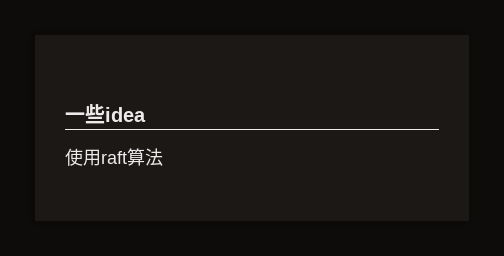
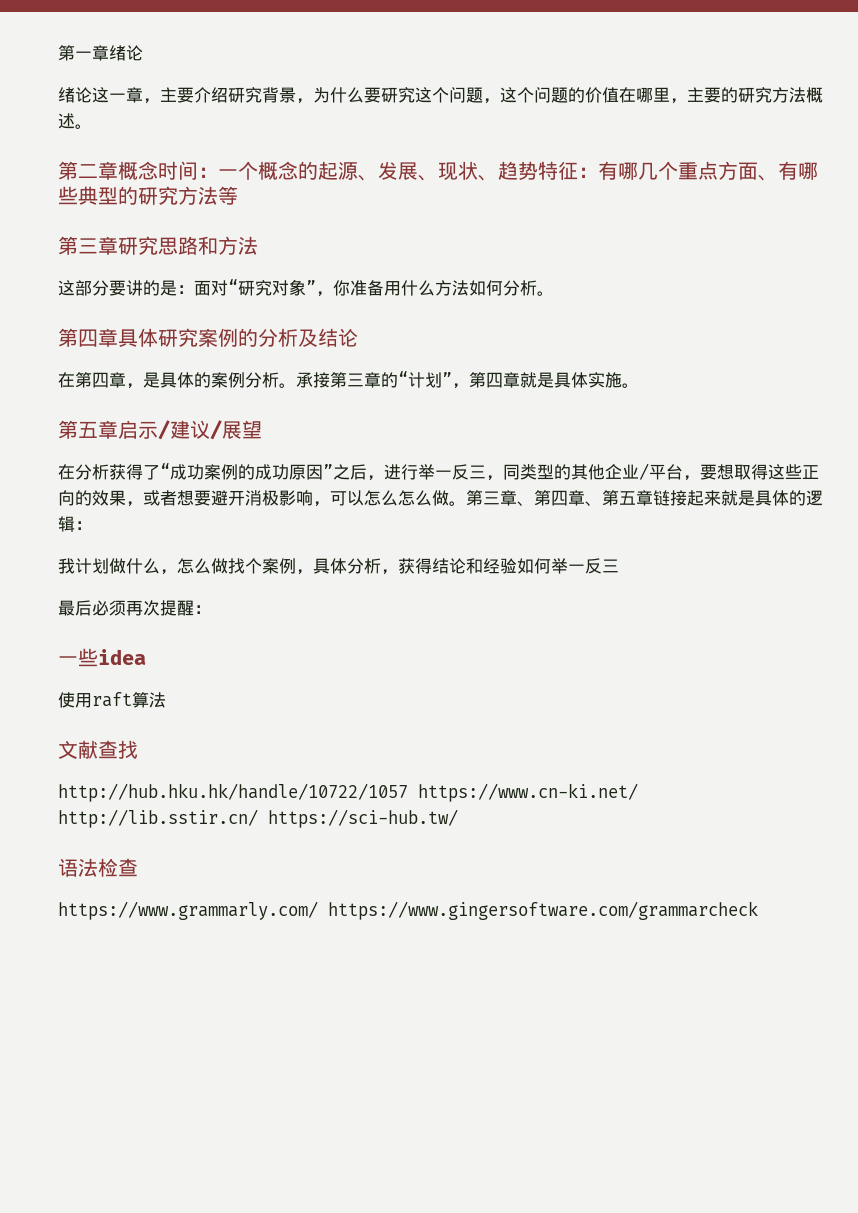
+ 第一章绪论
+ 绪论这一章，主要介绍研究背景，为什么要研究这个问题，这个问题的价值在哪里，主要的研究方法概述。
+ 第二章概念时间：一个概念的起源、发展、现状、趋势特征：有哪几个重点方面、有哪些典型的研究方法等
+ 第三章研究思路和方法
+ 这部分要讲的是：面对“研究对象”，你准备用什么方法如何分析。
+ 第四章具体研究案例的分析及结论
+ 在第四章，是具体的案例分析。承接第三章的“计划”，第四章就是具体实施。
+ 第五章启示/建议/展望
+ 在分析获得了“成功案例的成功原因”之后，进行举一反三，同类型的其他企业/平台，要想取得这些正向的效果，或者想要避开消极影响，可以怎么怎么做。第三章、第四章、第五章链接起来就是具体的逻辑：
+ 我计划做什么，怎么做找个案例，具体分析，获得结论和经验如何举一反三
+ 最后必须再次提醒：
+ 文献查找
+ http://hub.hku.hk/handle/10722/1057 https://www.cn-ki.net/ http://lib.sstir.cn/ https://sci-hub.tw/
+ 语法检查
+ https://www.grammarly.com/ https://www.gingersoftware.com/grammarcheck

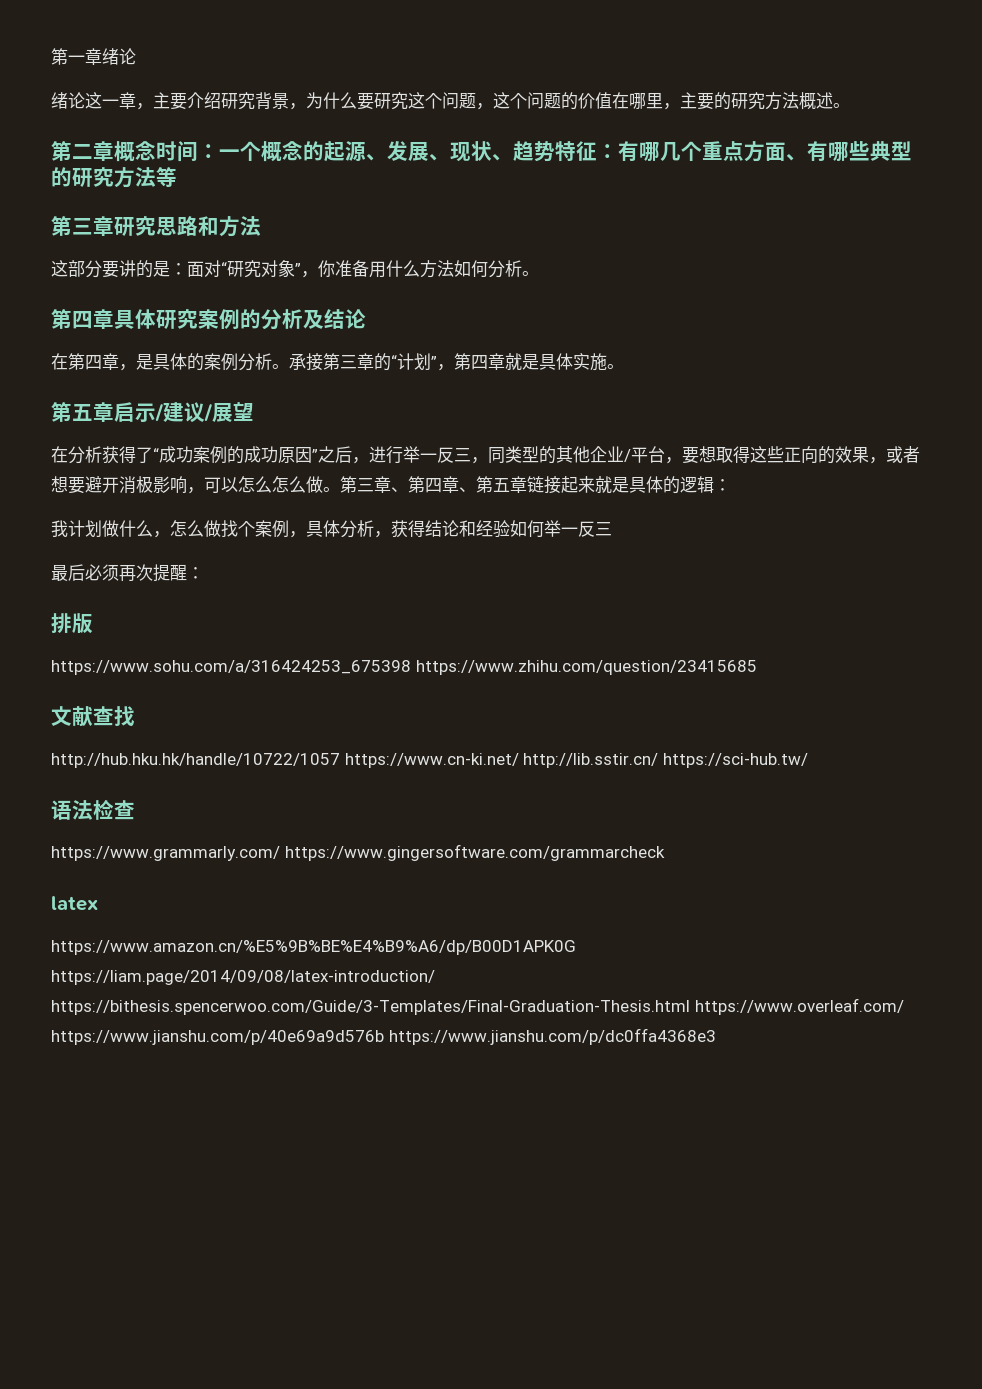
- 一些idea
- 使用raft算法
+ 排版
+ https://www.sohu.com/a/316424253_675398 https://www.zhihu.com/question/23415685
+ latex
+ https://www.amazon.cn/%E5%9B%BE%E4%B9%A6/dp/B00D1APK0G https://liam.page/2014/09/08/latex-introduction/ https://bithesis.spencerwoo.com/Guide/3-Templates/Final-Graduation-Thesis.html https://www.overleaf.com/ https://www.jianshu.com/p/40e69a9d576b https://www.jianshu.com/p/dc0ffa4368e3

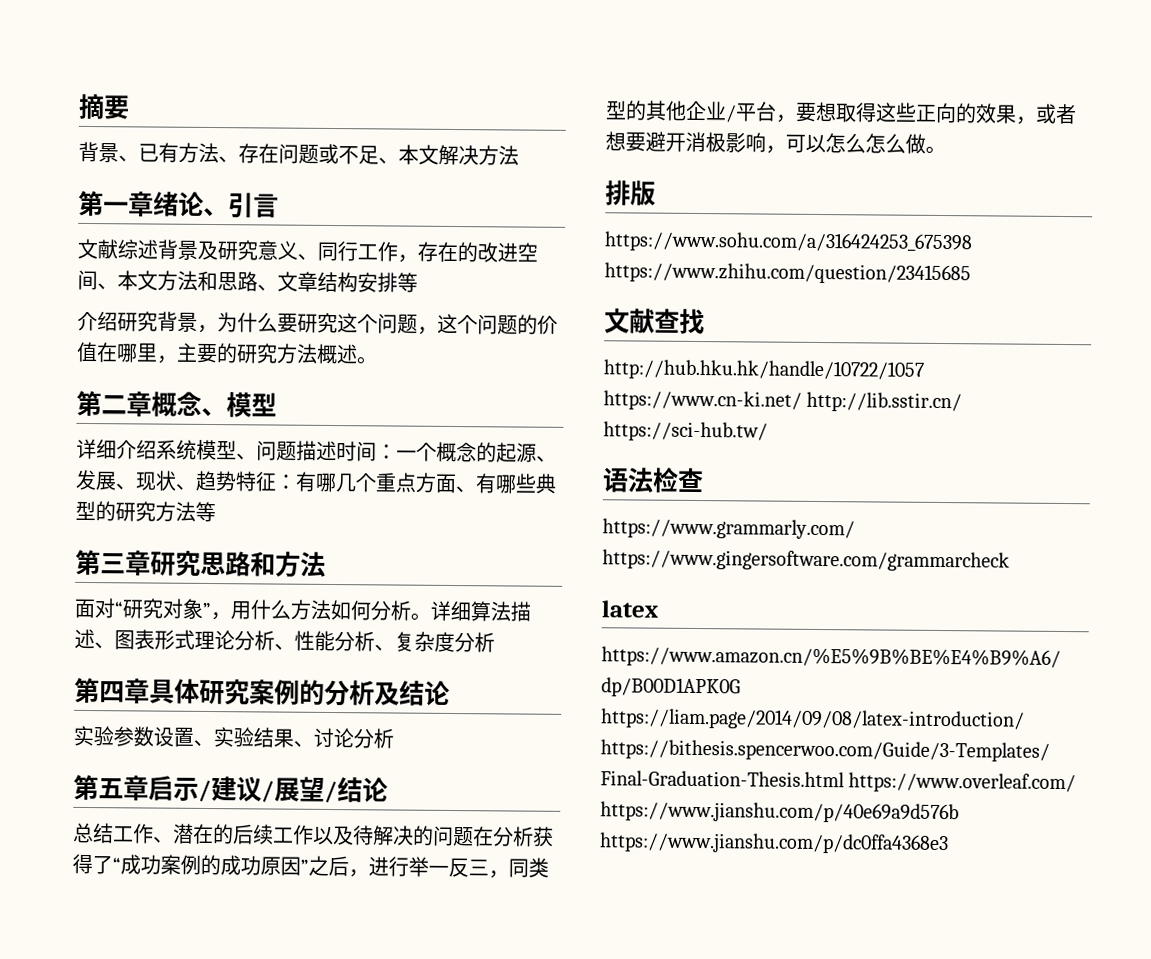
- 第一章绪论
- 绪论这一章，主要介绍研究背景，为什么要研究这个问题，这个问题的价值在哪里，主要的研究方法概述。
+ 摘要
+ 背景、已有方法、存在问题或不足、本文解决方法
+ 第一章绪论、引言
+ 文献综述背景及研究意义、同行工作，存在的改进空间、本文方法和思路、文章结构安排等
+ 介绍研究背景，为什么要研究这个问题，这个问题的价值在哪里，主要的研究方法概述。
- 第二章概念时间：一个概念的起源、发展、现状、趋势特征：有哪几个重点方面、有哪些典型的研究方法等
+ 第二章概念、模型
+ 详细介绍系统模型、问题描述时间：一个概念的起源、发展、现状、趋势特征：有哪几个重点方面、有哪些典型的研究方法等
- 这部分要讲的是：面对“研究对象”，你准备用什么方法如何分析。
+ 面对“研究对象”，用什么方法如何分析。详细算法描述、图表形式理论分析、性能分析、复杂度分析
- 在第四章，是具体的案例分析。承接第三章的“计划”，第四章就是具体实施。
+ 实验参数设置、实验结果、讨论分析
- 第五章启示/建议/展望
- 在分析获得了“成功案例的成功原因”之后，进行举一反三，同类型的其他企业/平台，要想取得这些正向的效果，或者想要避开消极影响，可以怎么怎么做。第三章、第四章、第五章链接起来就是具体的逻辑：
- 我计划做什么，怎么做找个案例，具体分析，获得结论和经验如何举一反三
- 最后必须再次提醒：
+ 第五章启示/建议/展望/结论
+ 总结工作、潜在的后续工作以及待解决的问题在分析获得了“成功案例的成功原因”之后，进行举一反三，同类型的其他企业/平台，要想取得这些正向的效果，或者想要避开消极影响，可以怎么怎么做。

